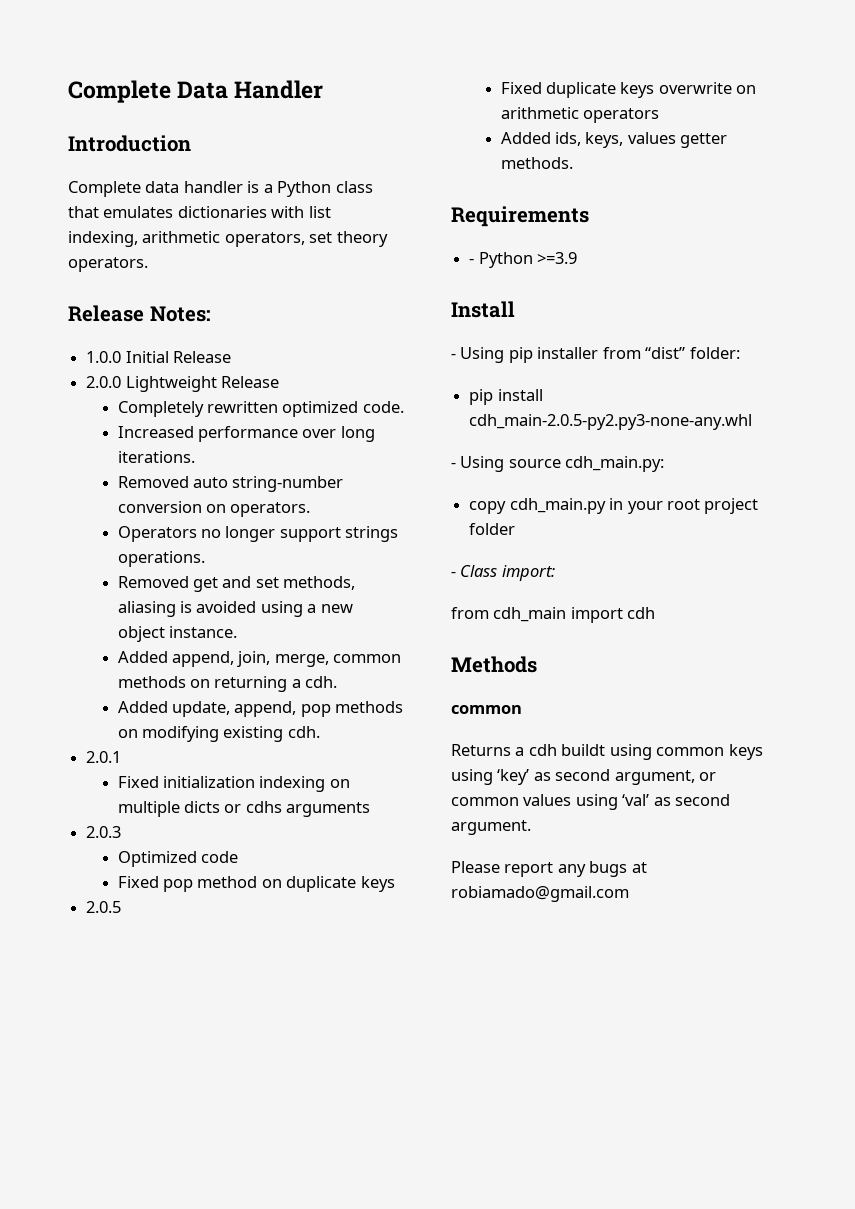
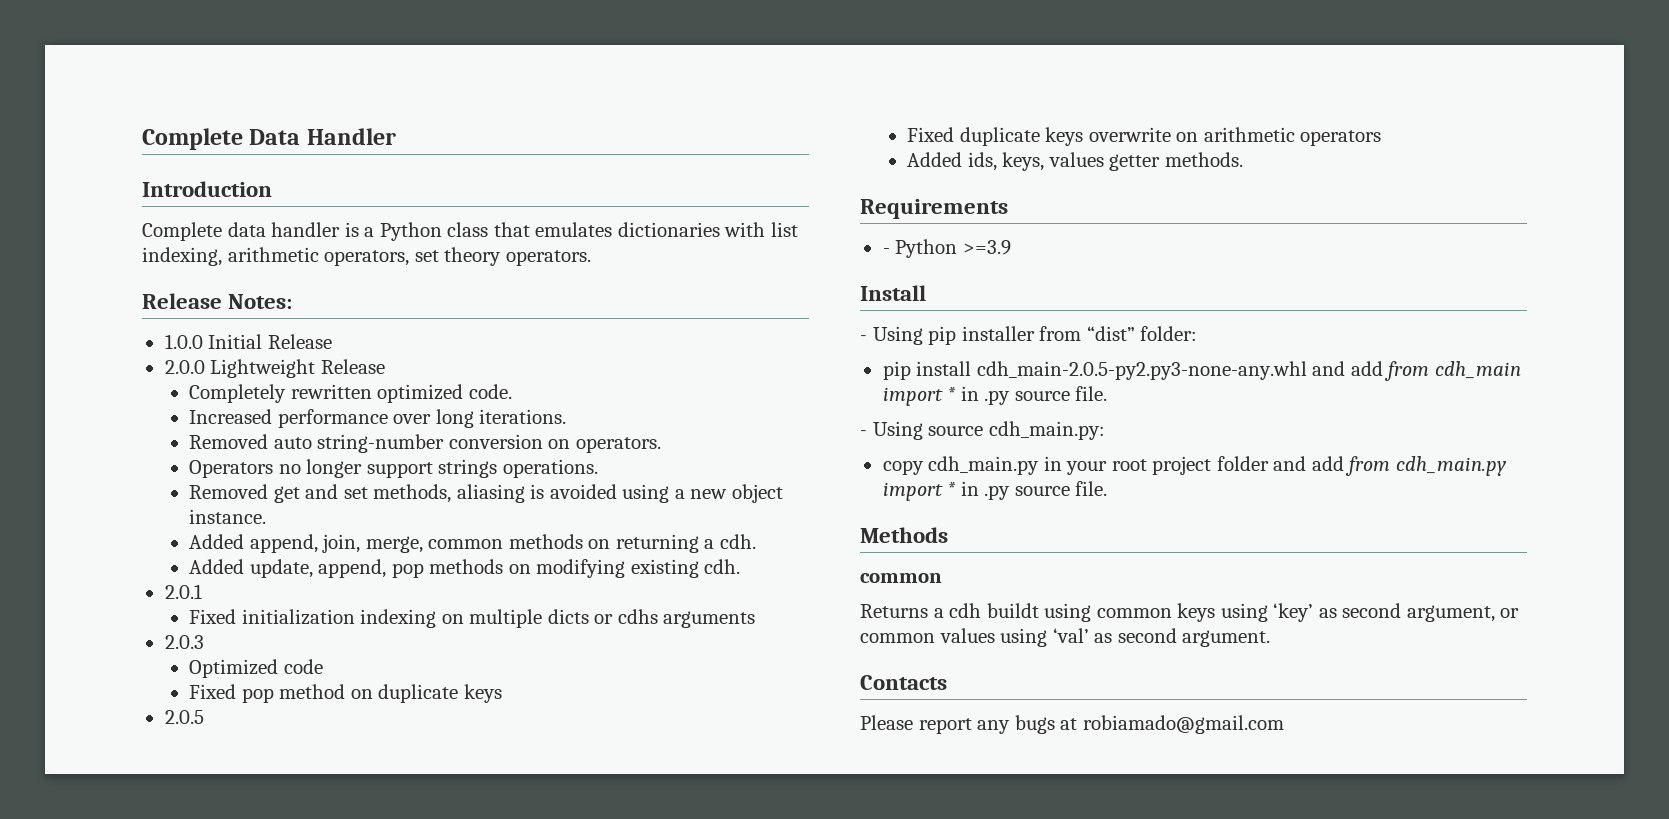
- pip install cdh_main-2.0.5-py2.py3-none-any.whl
+ pip install cdh_main-2.0.5-py2.py3-none-any.whl and add from cdh_main import * in .py source file.
- copy cdh_main.py in your root project folder
- - Class import:
- from cdh_main import cdh
+ copy cdh_main.py in your root project folder and add from cdh_main.py import * in .py source file.
+ Contacts

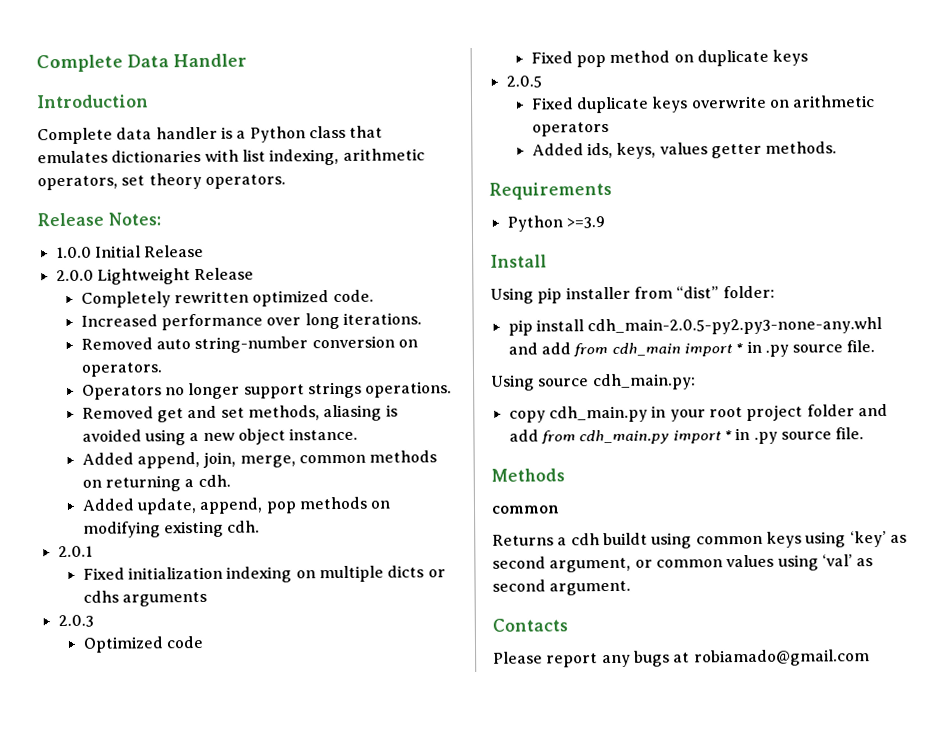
- - Python >=3.9
+ Python >=3.9
- - Using pip installer from “dist” folder:
+ Using pip installer from “dist” folder:
- - Using source cdh_main.py:
+ Using source cdh_main.py:

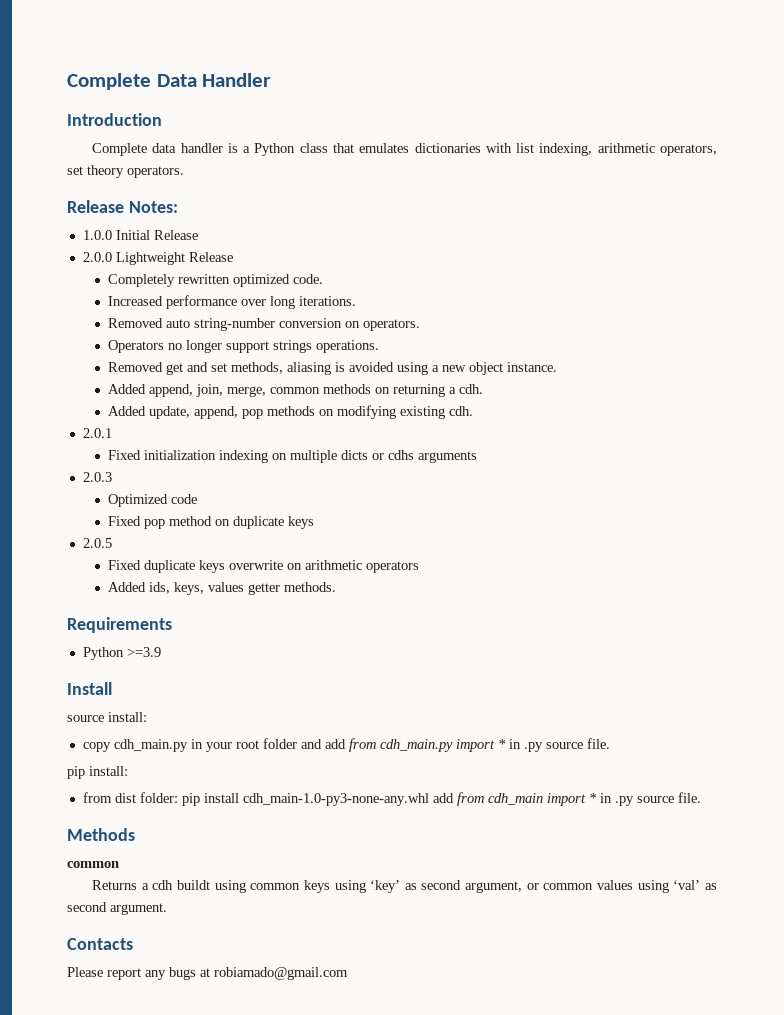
- Using pip installer from “dist” folder:
- pip install cdh_main-2.0.5-py2.py3-none-any.whl and add from cdh_main import * in .py source file.
- Using source cdh_main.py:
- copy cdh_main.py in your root project folder and add from cdh_main.py import * in .py source file.
+ source install:
+ copy cdh_main.py in your root folder and add from cdh_main.py import * in .py source file.
+ pip install:
+ from dist folder: pip install cdh_main-1.0-py3-none-any.whl add from cdh_main import * in .py source file.

